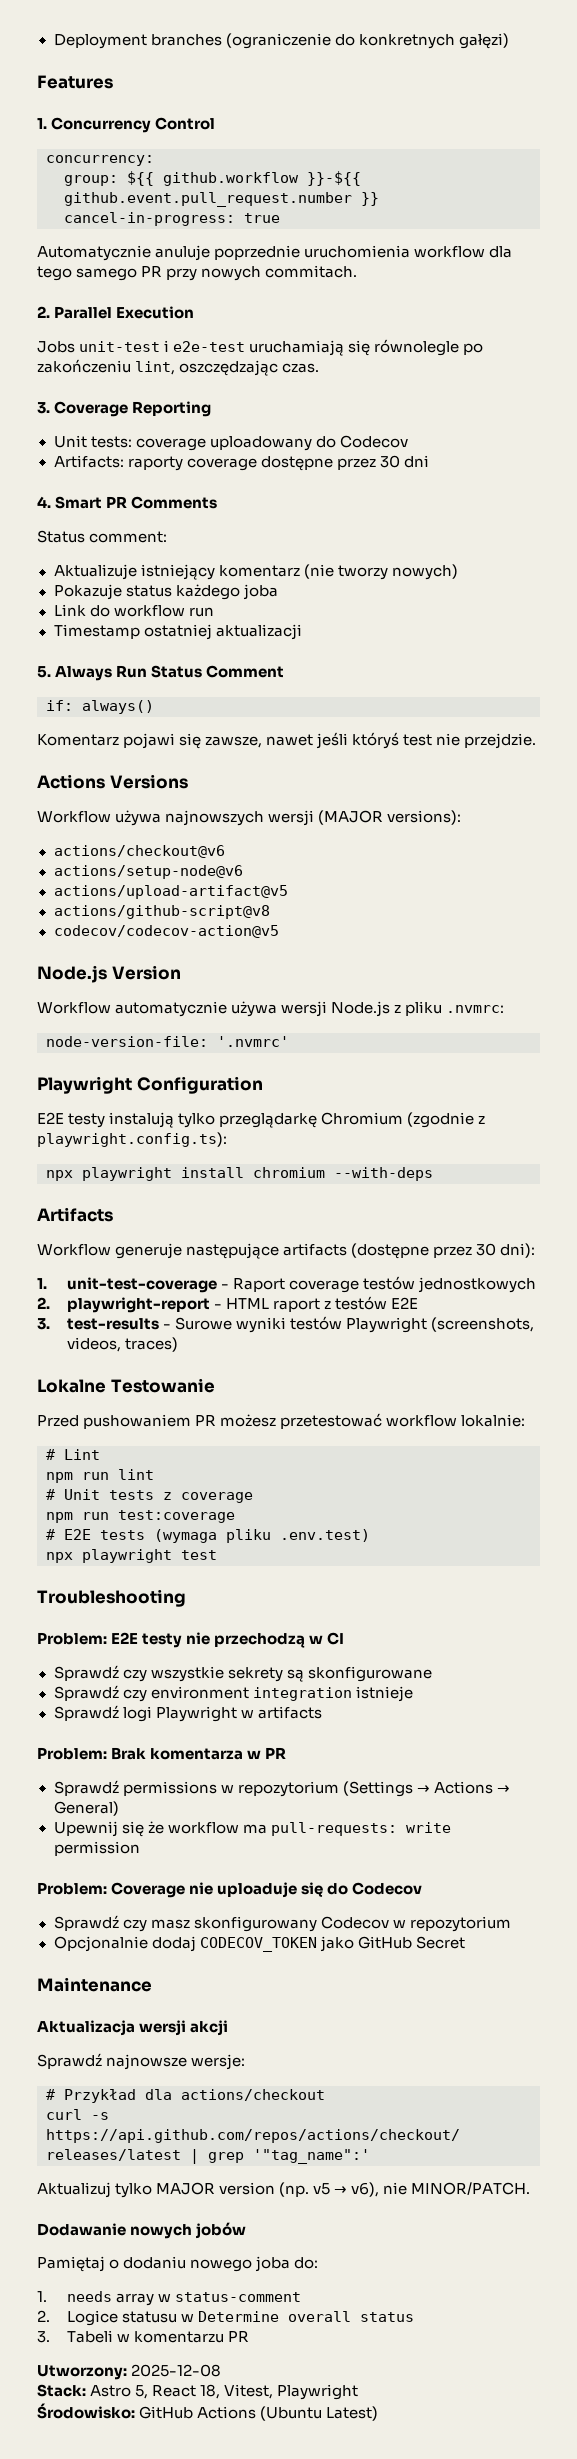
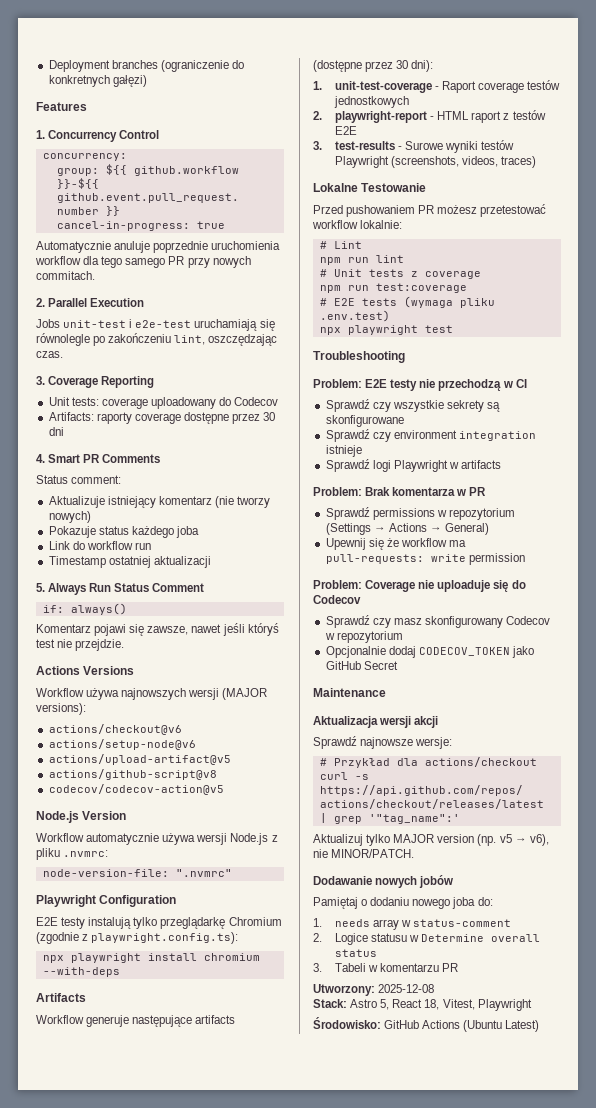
- node-version-file: '.nvmrc'
+ node-version-file: ".nvmrc"

